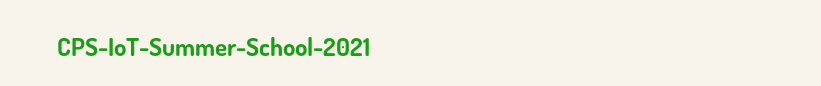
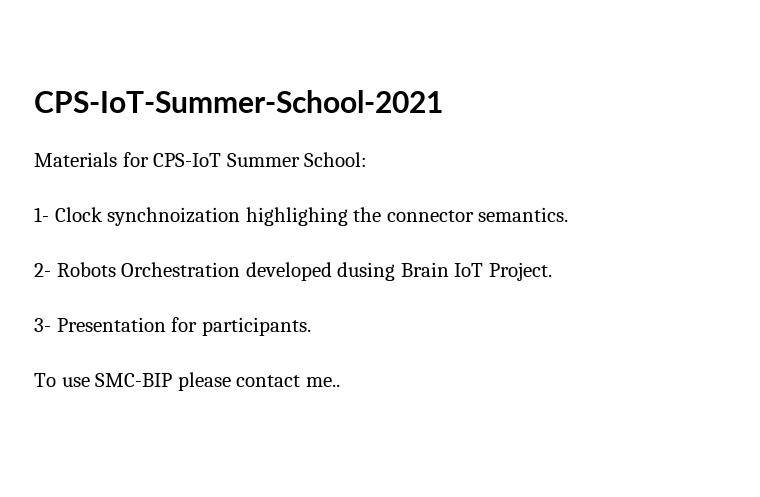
+ Materials for CPS-IoT Summer School:
+ 1- Clock synchnoization highlighing the connector semantics.
+ 2- Robots Orchestration developed dusing Brain IoT Project.
+ 3- Presentation for participants.
+ To use SMC-BIP please contact me..

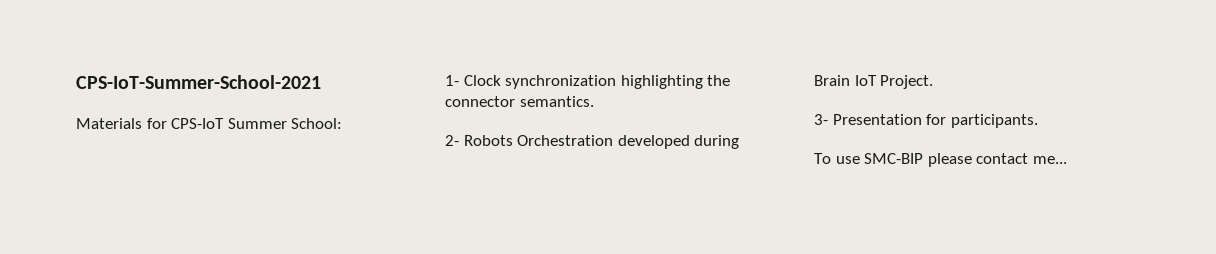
- 1- Clock synchnoization highlighing the connector semantics.
+ 1- Clock synchronization highlighting the connector semantics.
- 2- Robots Orchestration developed dusing Brain IoT Project.
+ 2- Robots Orchestration developed during Brain IoT Project.
- To use SMC-BIP please contact me..
+ To use SMC-BIP please contact me...

